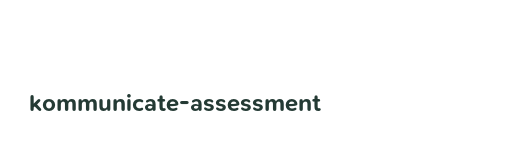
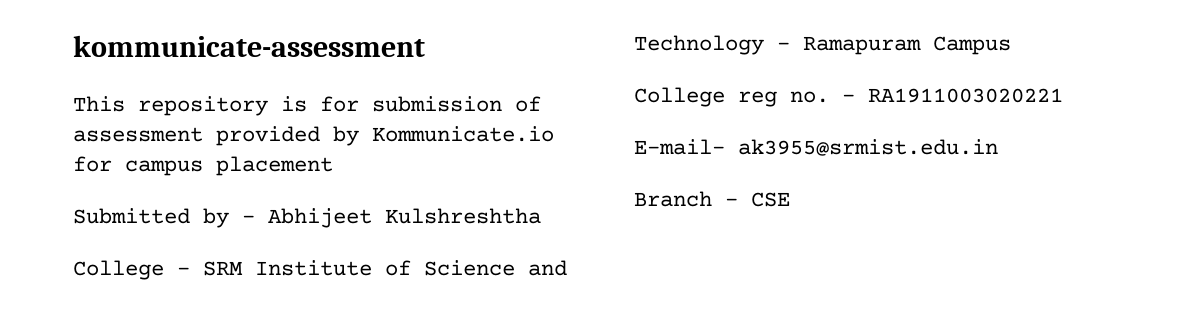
+ This repository is for submission of assessment provided by Kommunicate.io for campus placement
+ Submitted by - Abhijeet Kulshreshtha
+ College - SRM Institute of Science and Technology - Ramapuram Campus
+ College reg no. - RA1911003020221
+ E-mail- ak3955@srmist.edu.in
+ Branch - CSE

